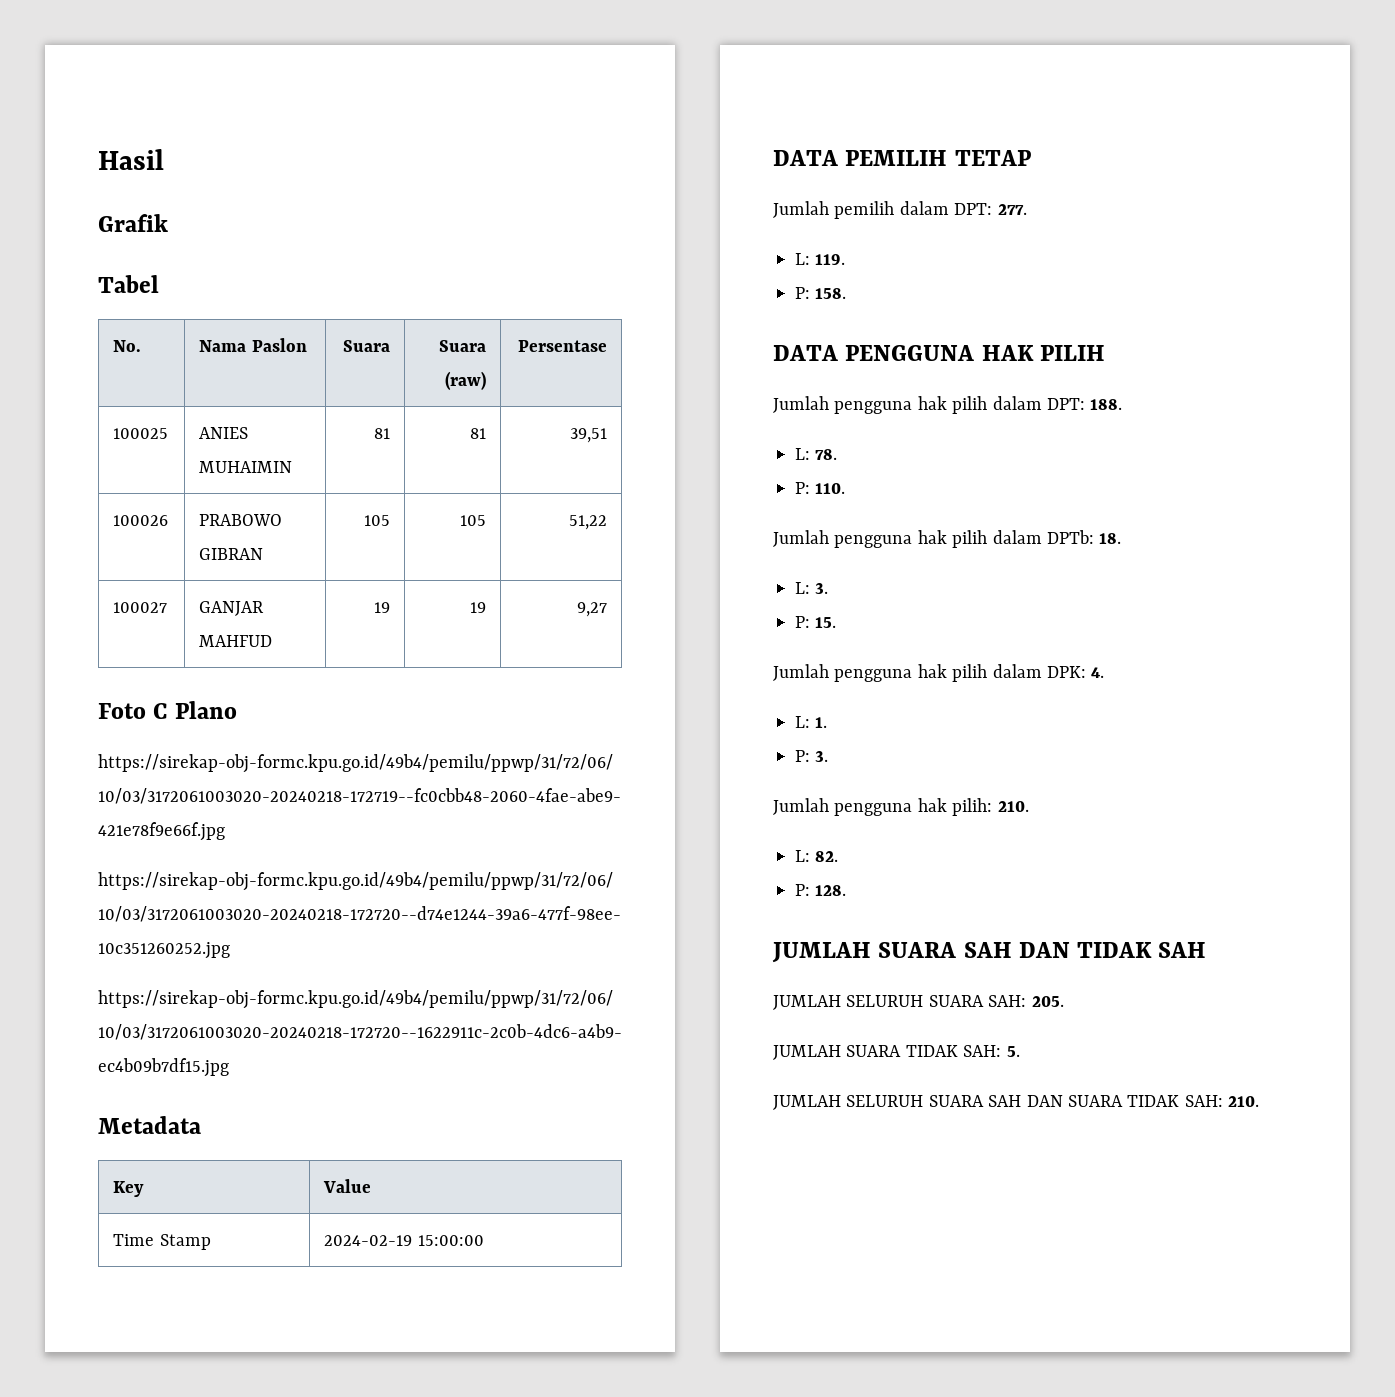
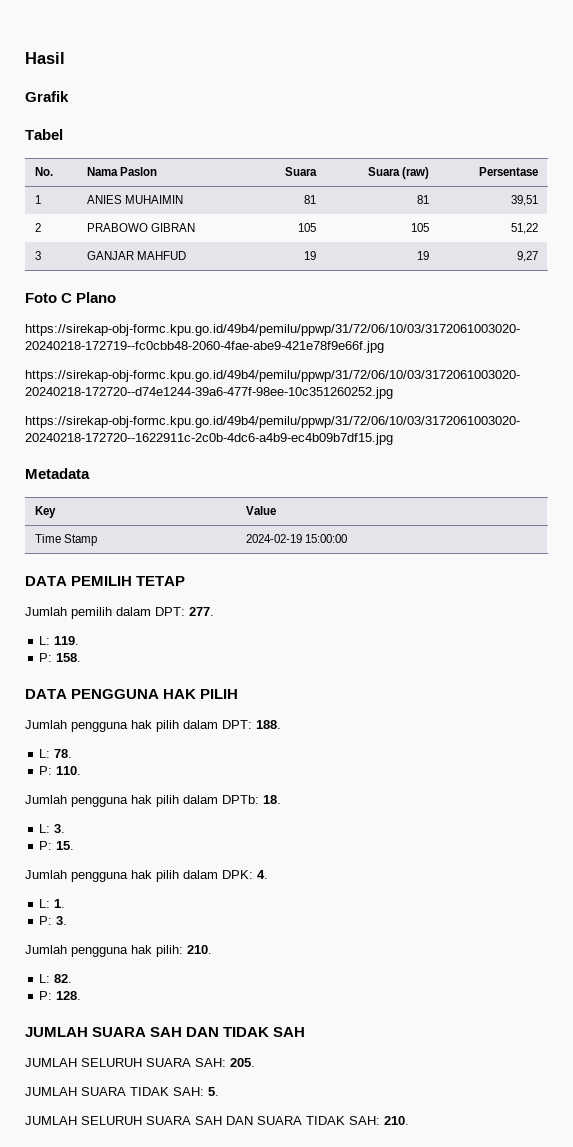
- 100025 | ANIES MUHAIMIN | 81 | 81 | 39,51
+ 1 | ANIES MUHAIMIN | 81 | 81 | 39,51
- 100026 | PRABOWO GIBRAN | 105 | 105 | 51,22
+ 2 | PRABOWO GIBRAN | 105 | 105 | 51,22
- 100027 | GANJAR MAHFUD | 19 | 19 | 9,27
+ 3 | GANJAR MAHFUD | 19 | 19 | 9,27

